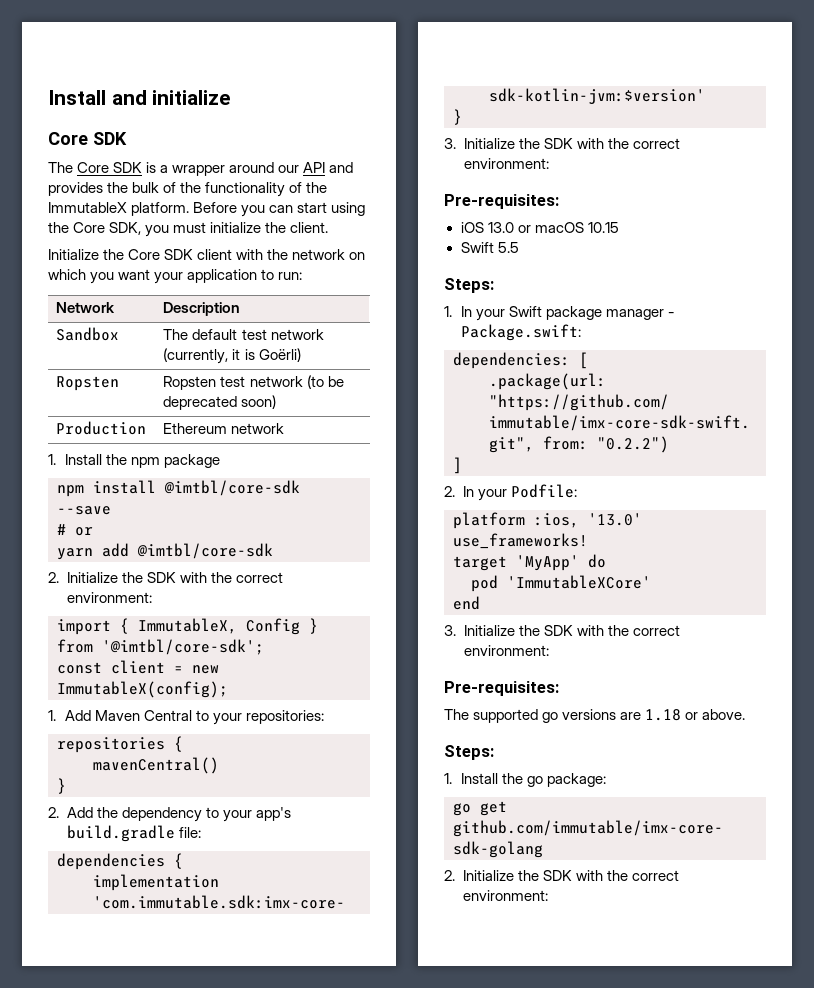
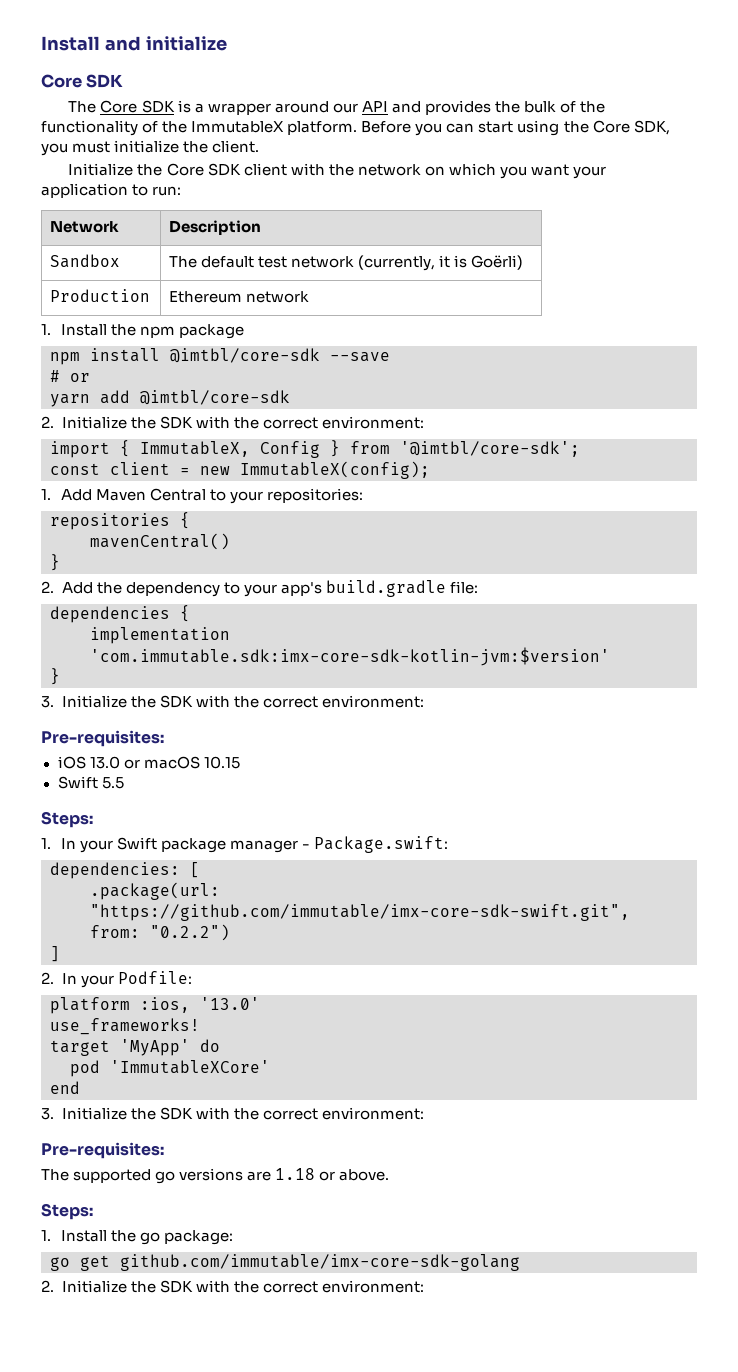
- Ropsten | Ropsten test network (to be deprecated soon)

